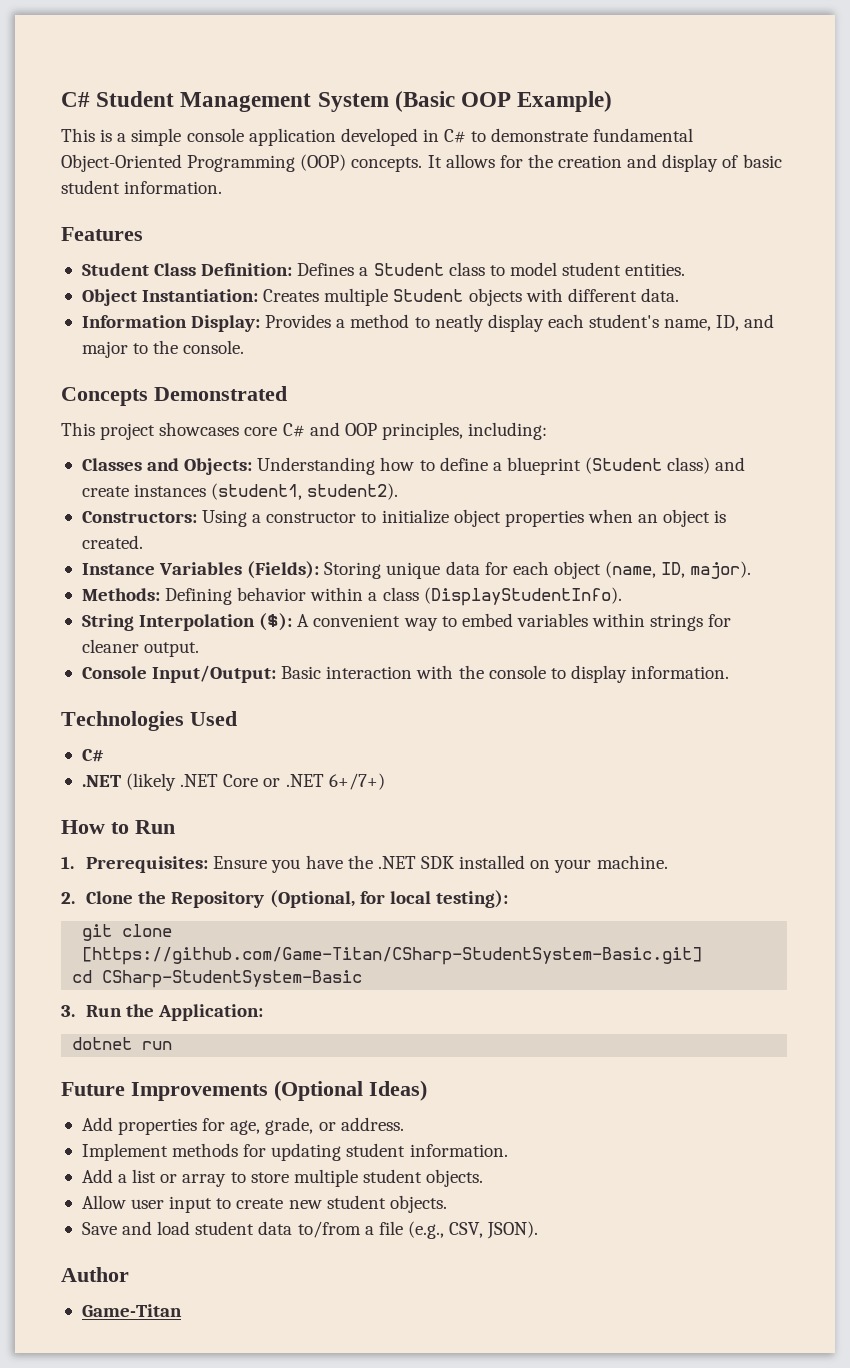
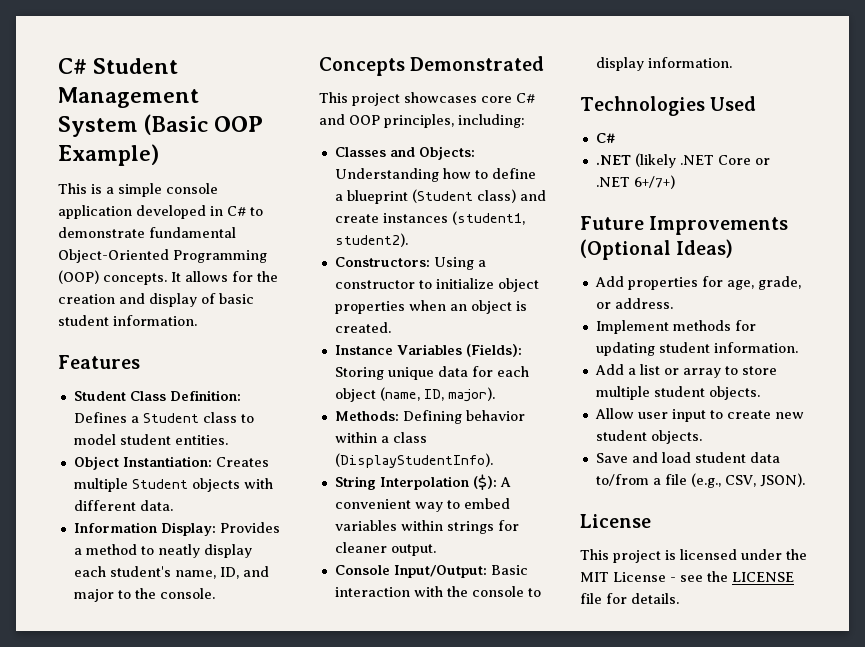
- How to Run
- 1. Prerequisites: Ensure you have the .NET SDK installed on your machine.
- 2. Clone the Repository (Optional, for local testing):
- git clone [https://github.com/Game-Titan/CSharp-StudentSystem-Basic.git]
- cd CSharp-StudentSystem-Basic
- 3. Run the Application:
- dotnet run
  Save and load student data to/from a file (e.g., CSV, JSON).
- Author
- Game-Titan
+ License
+ This project is licensed under the MIT License - see the LICENSE file for details.

